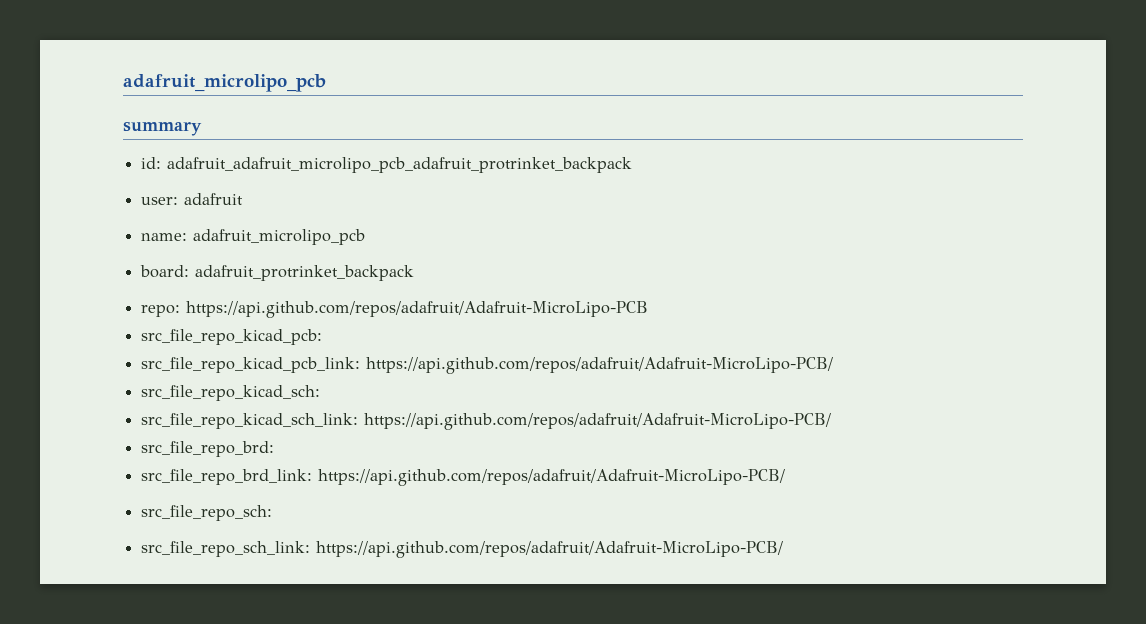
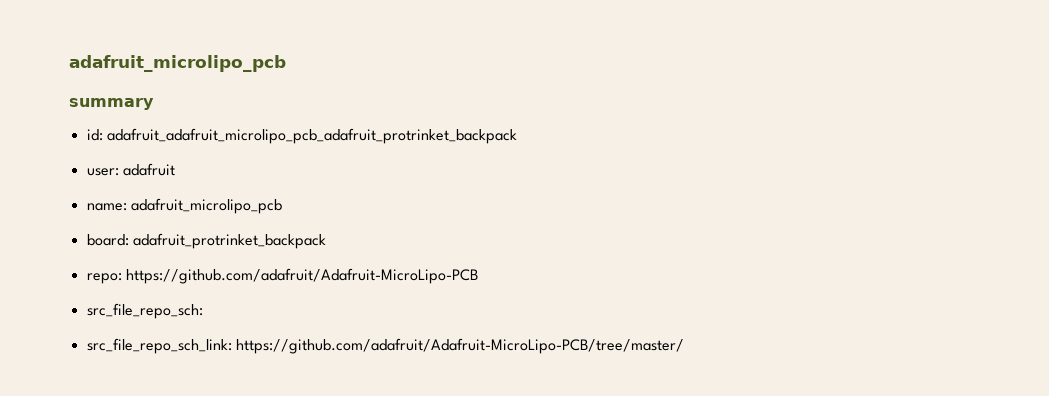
- repo: https://api.github.com/repos/adafruit/Adafruit-MicroLipo-PCB
- src_file_repo_kicad_pcb:
- src_file_repo_kicad_pcb_link: https://api.github.com/repos/adafruit/Adafruit-MicroLipo-PCB/
- src_file_repo_kicad_sch:
- src_file_repo_kicad_sch_link: https://api.github.com/repos/adafruit/Adafruit-MicroLipo-PCB/
- src_file_repo_brd:
- src_file_repo_brd_link: https://api.github.com/repos/adafruit/Adafruit-MicroLipo-PCB/
+ repo: https://github.com/adafruit/Adafruit-MicroLipo-PCB
- src_file_repo_sch_link: https://api.github.com/repos/adafruit/Adafruit-MicroLipo-PCB/
+ src_file_repo_sch_link: https://github.com/adafruit/Adafruit-MicroLipo-PCB/tree/master/

